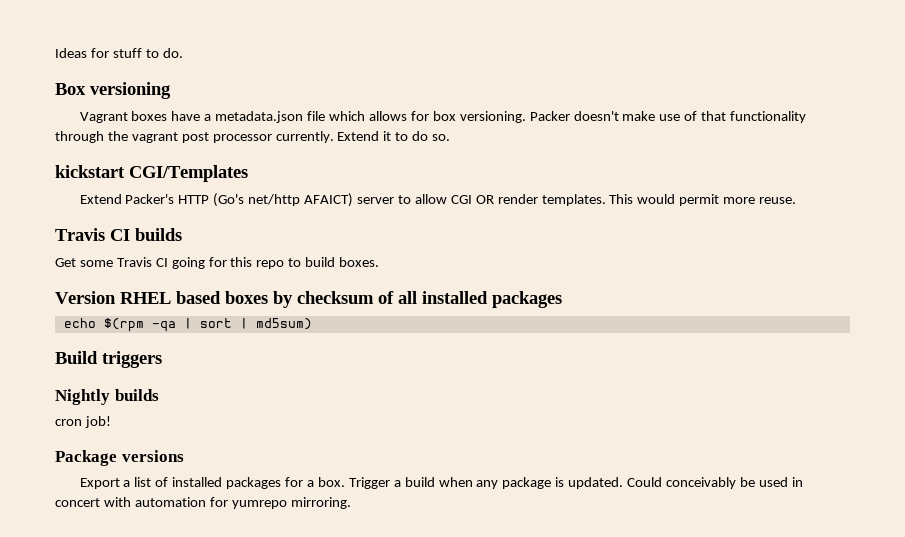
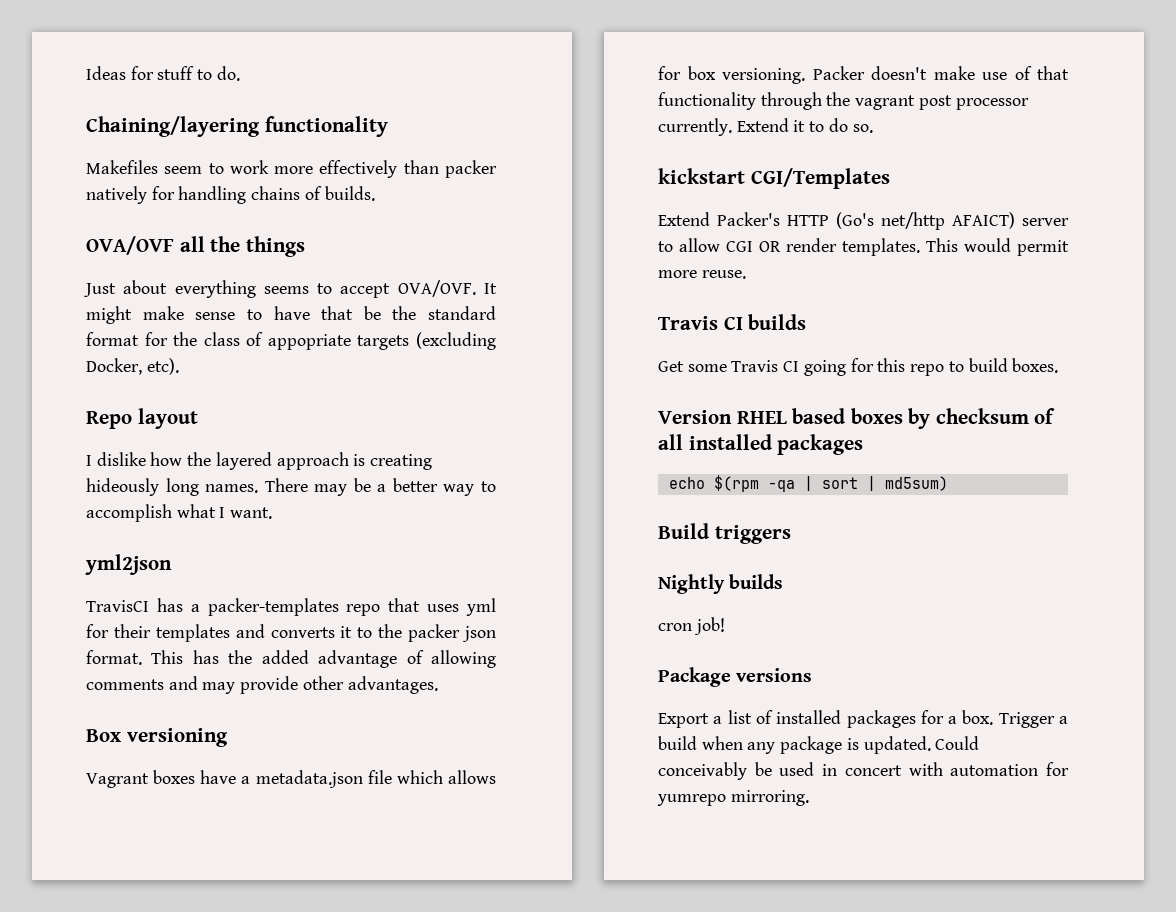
+ Chaining/layering functionality
+ Makefiles seem to work more effectively than packer natively for handling chains of builds.
+ OVA/OVF all the things
+ Just about everything seems to accept OVA/OVF. It might make sense to have that be the standard format for the class of appopriate targets (excluding Docker, etc).
+ Repo layout
+ I dislike how the layered approach is creating hideously long names. There may be a better way to accomplish what I want.
+ yml2json
+ TravisCI has a packer-templates repo that uses yml for their templates and converts it to the packer json format. This has the added advantage of allowing comments and may provide other advantages.

